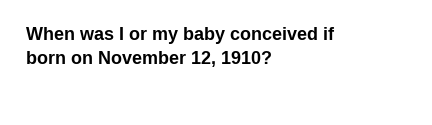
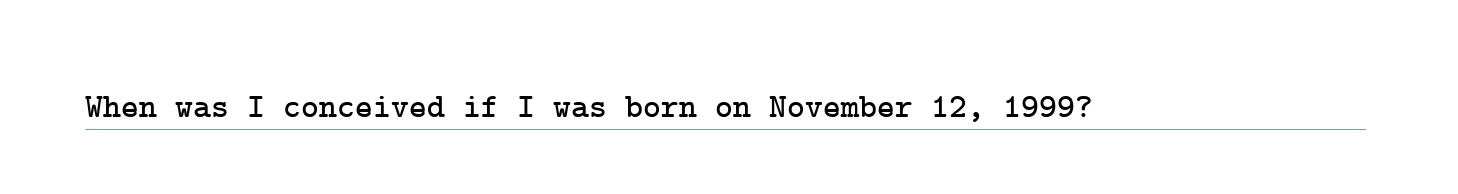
- When was I or my baby conceived if born on November 12, 1910?
+ When was I conceived if I was born on November 12, 1999?

